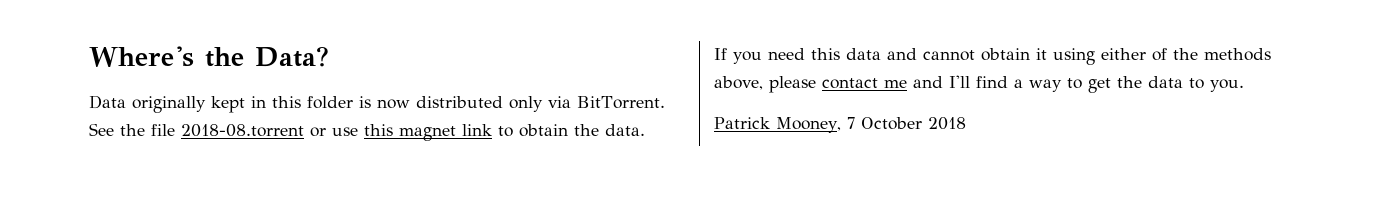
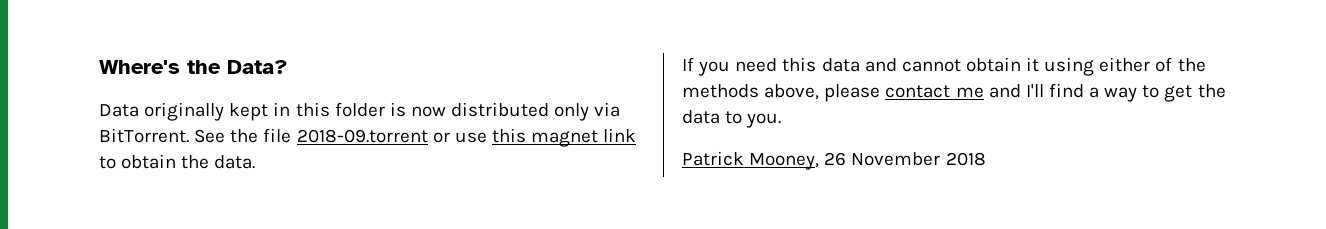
- See the file 2018-08.torrent or use this magnet link to obtain the data.
+ See the file 2018-09.torrent or use this magnet link to obtain the data.
- Patrick Mooney, 7 October 2018
+ Patrick Mooney, 26 November 2018

